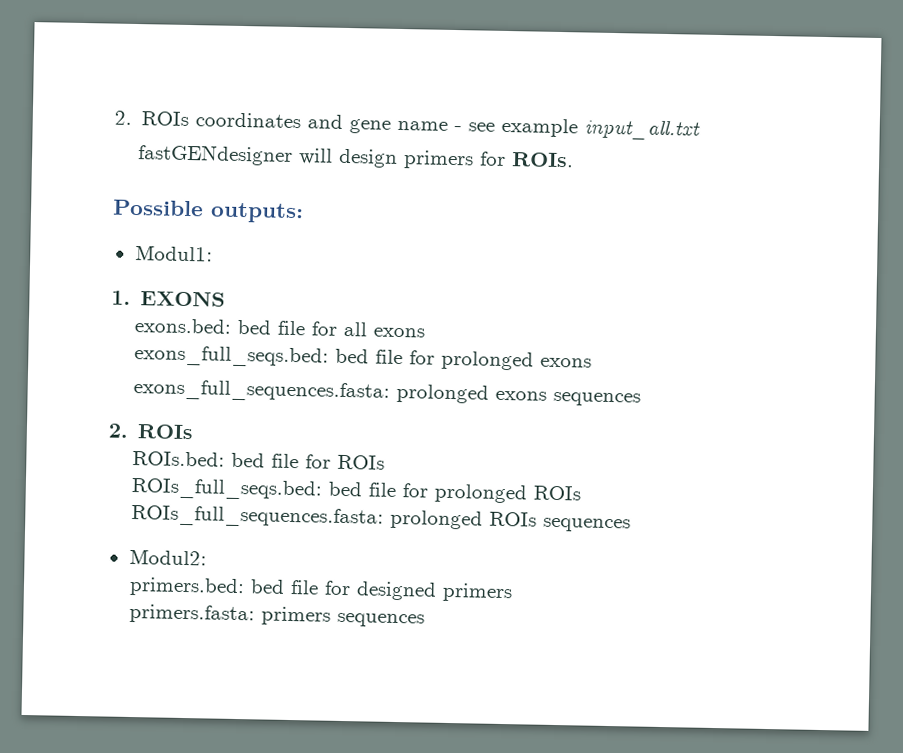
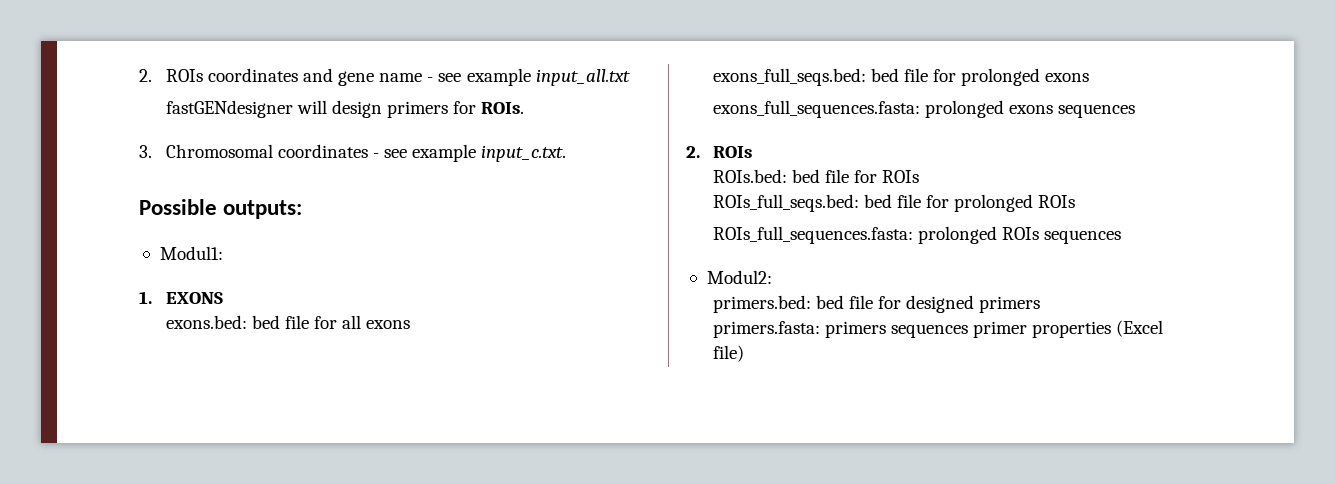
+ 3. Chromosomal coordinates - see example input_c.txt.
- primers.fasta: primers sequences
+ primers.fasta: primers sequences primer properties (Excel file)

